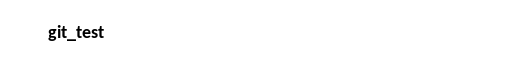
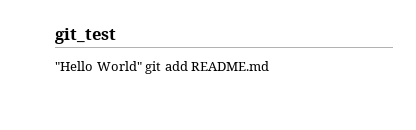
+ "Hello World" git add README.md

